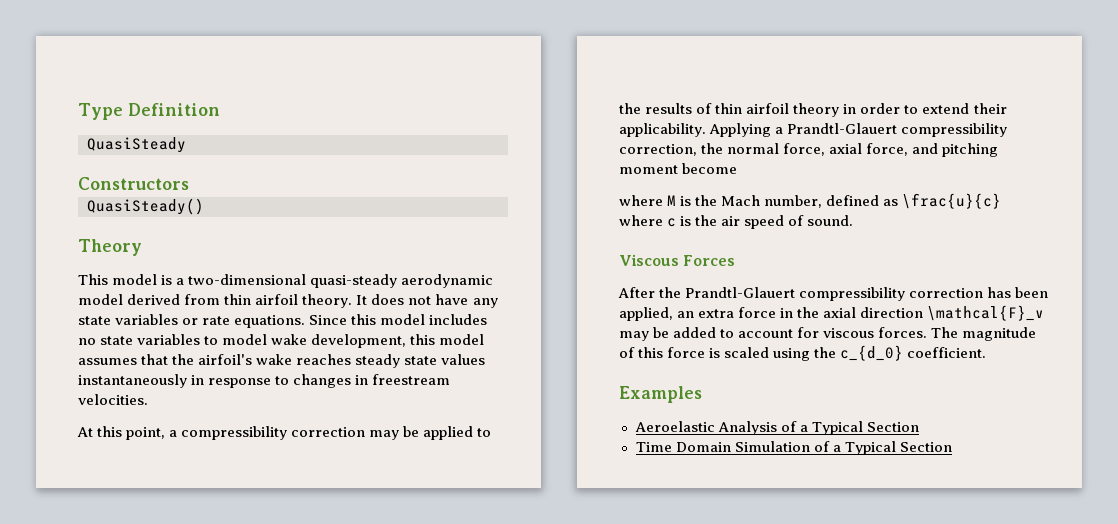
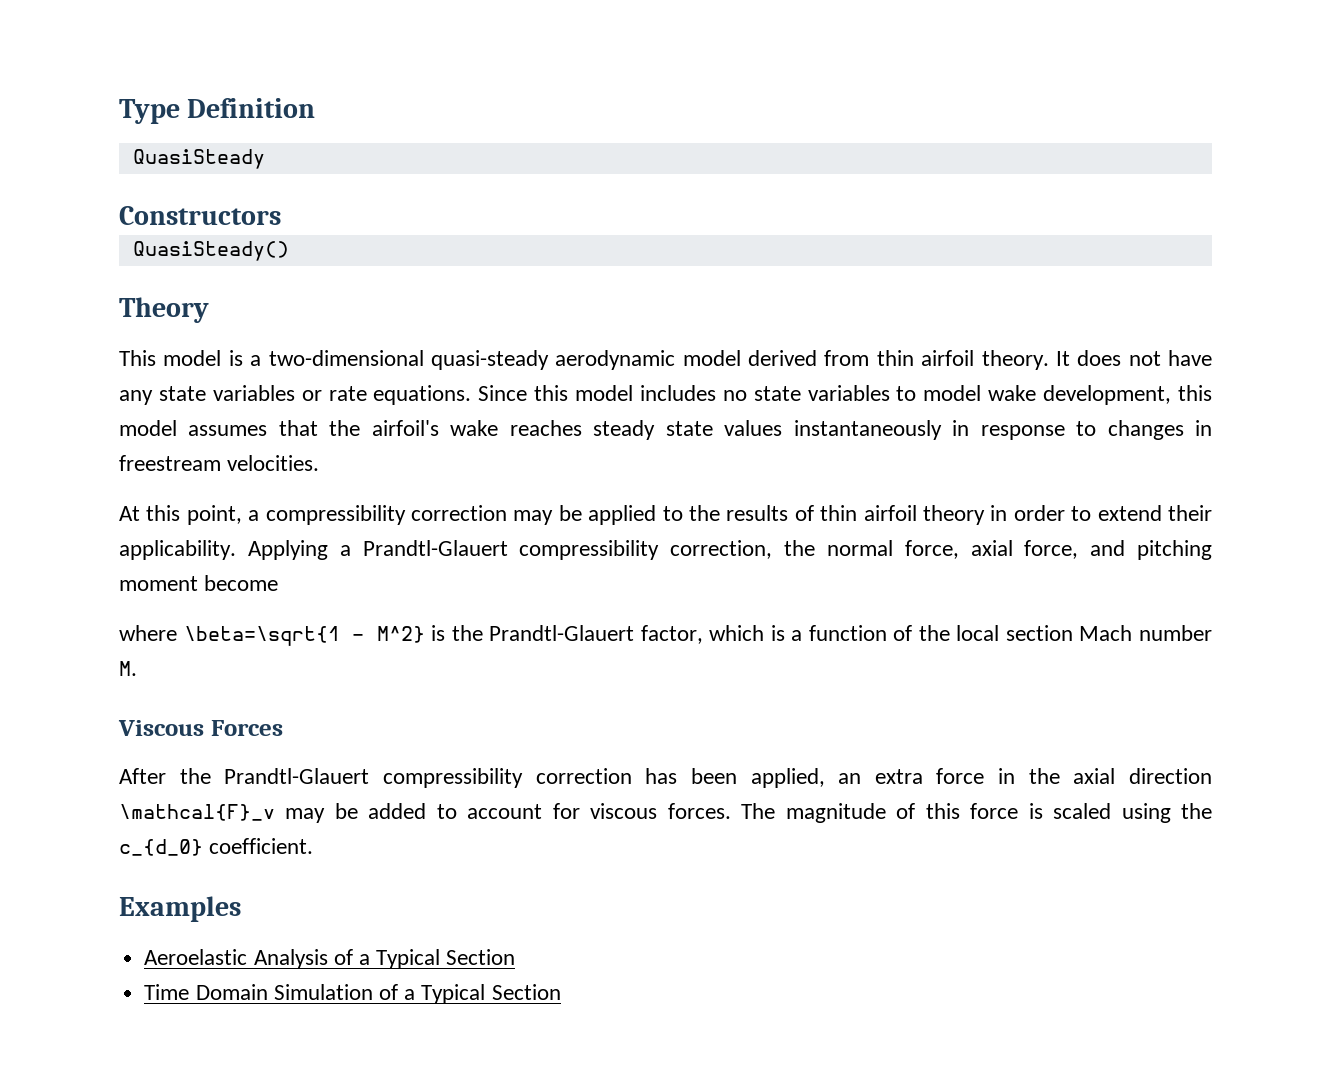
- where M is the Mach number, defined as \frac{u}{c} where c is the air speed of sound.
+ where \beta=\sqrt{1 - M^2} is the Prandtl-Glauert factor, which is a function of the local section Mach number M.

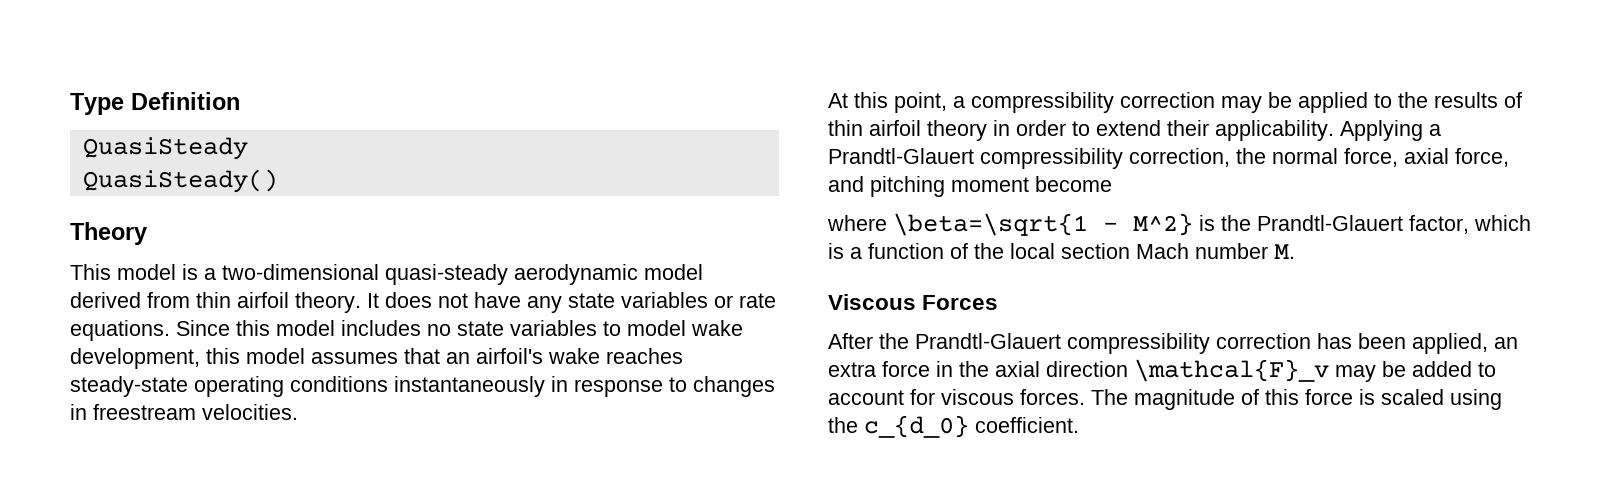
- Constructors
- Since this model includes no state variables to model wake development, this model assumes that the airfoil's wake reaches steady state values instantaneously in response to changes in freestream velocities.
+ Since this model includes no state variables to model wake development, this model assumes that an airfoil's wake reaches steady-state operating conditions instantaneously in response to changes in freestream velocities.
- Examples
- Aeroelastic Analysis of a Typical Section
- Time Domain Simulation of a Typical Section

